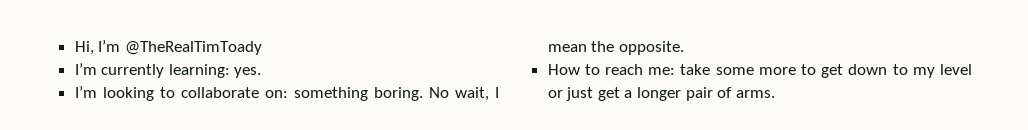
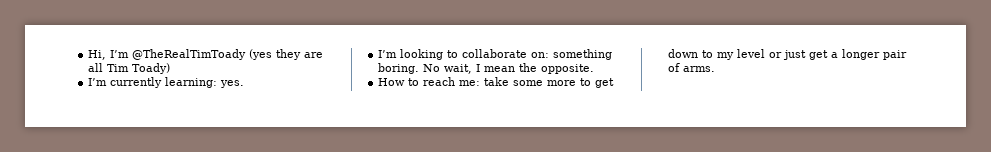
- Hi, I’m @TheRealTimToady
+ Hi, I’m @TheRealTimToady (yes they are all Tim Toady)

